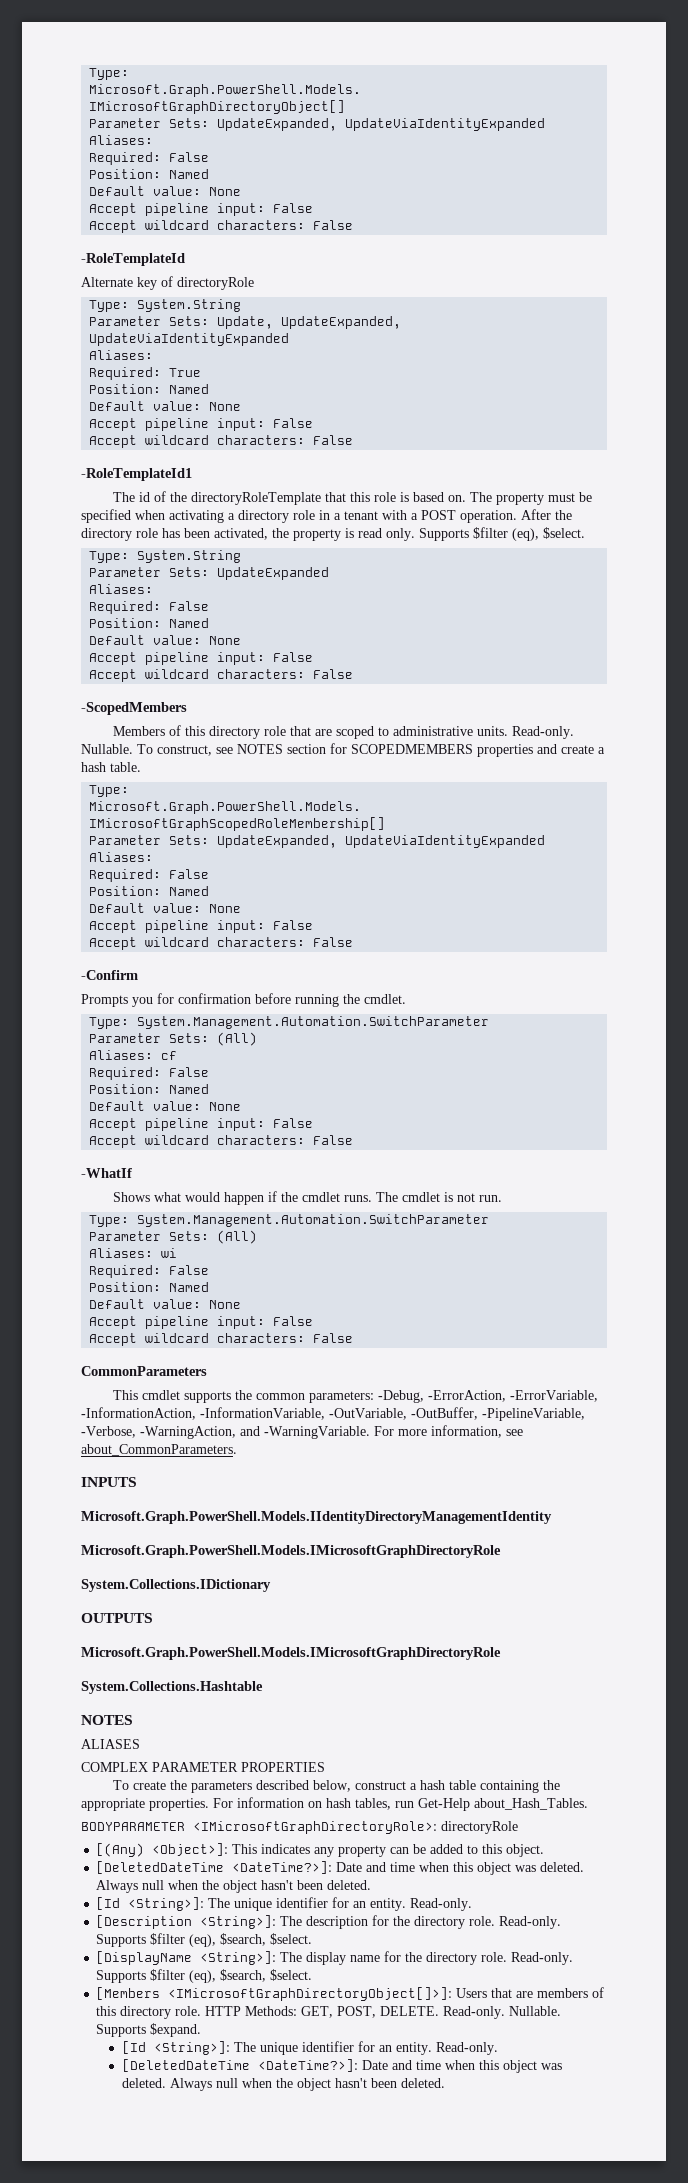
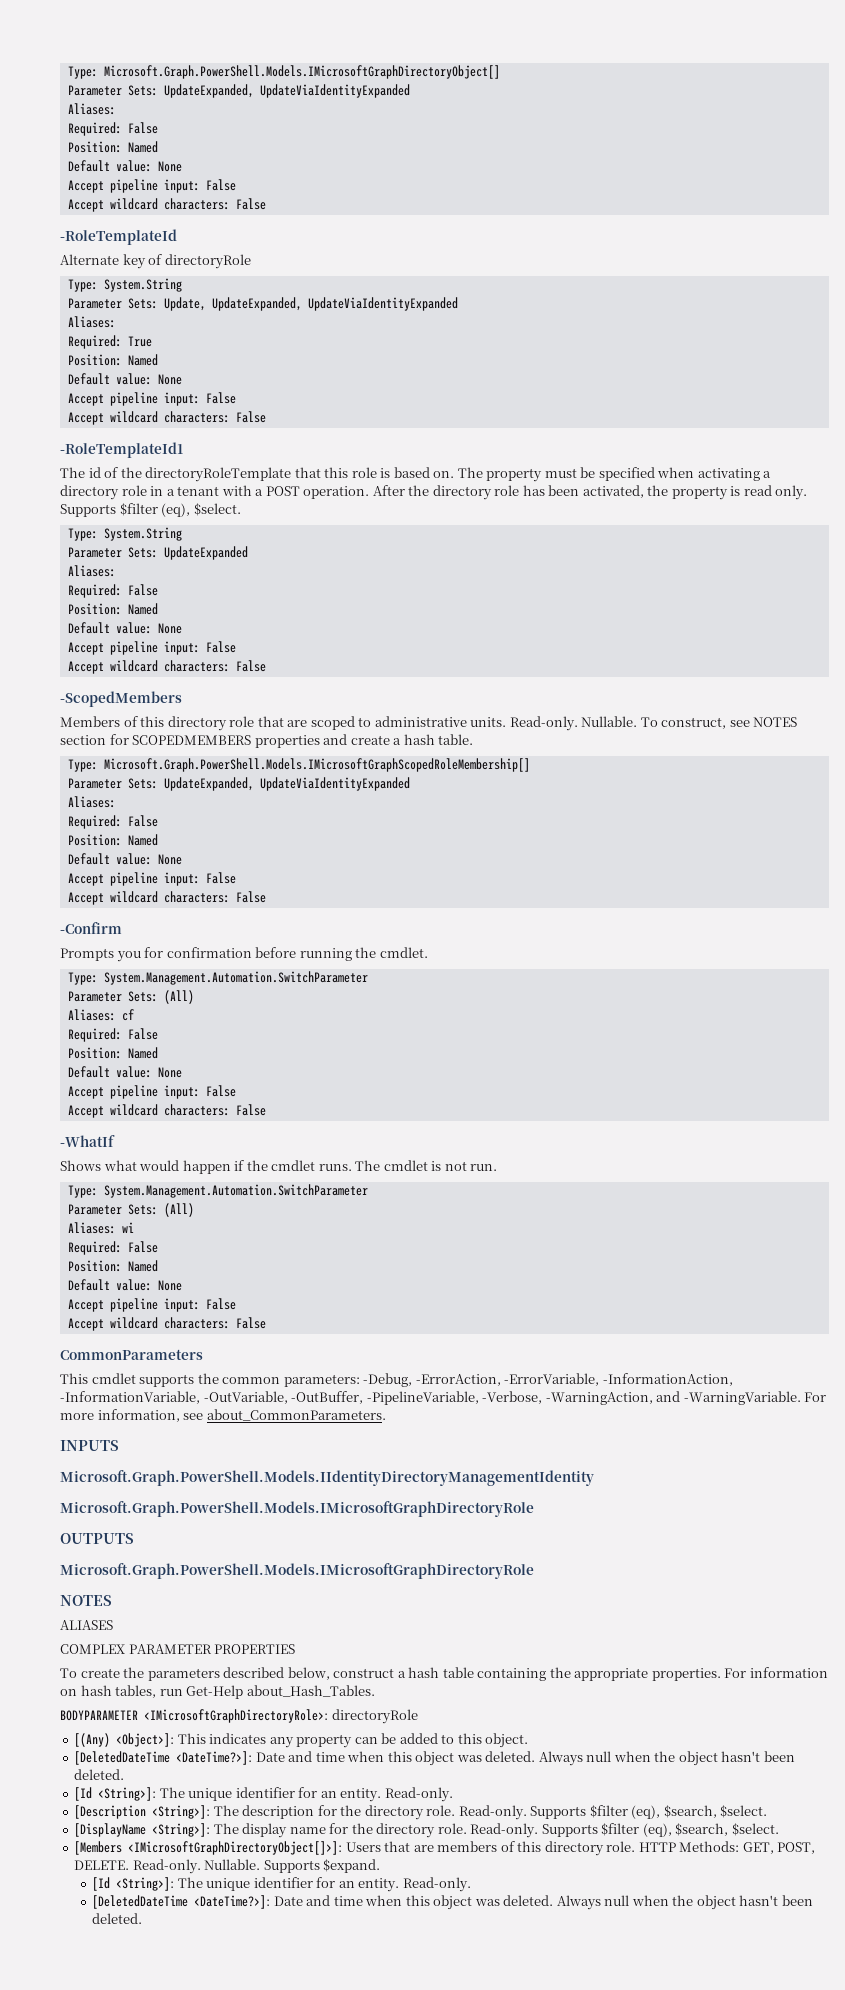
- System.Collections.IDictionary
- System.Collections.Hashtable

